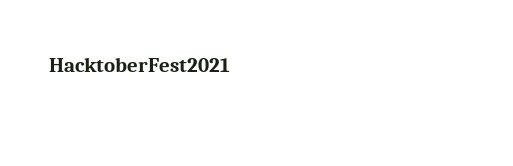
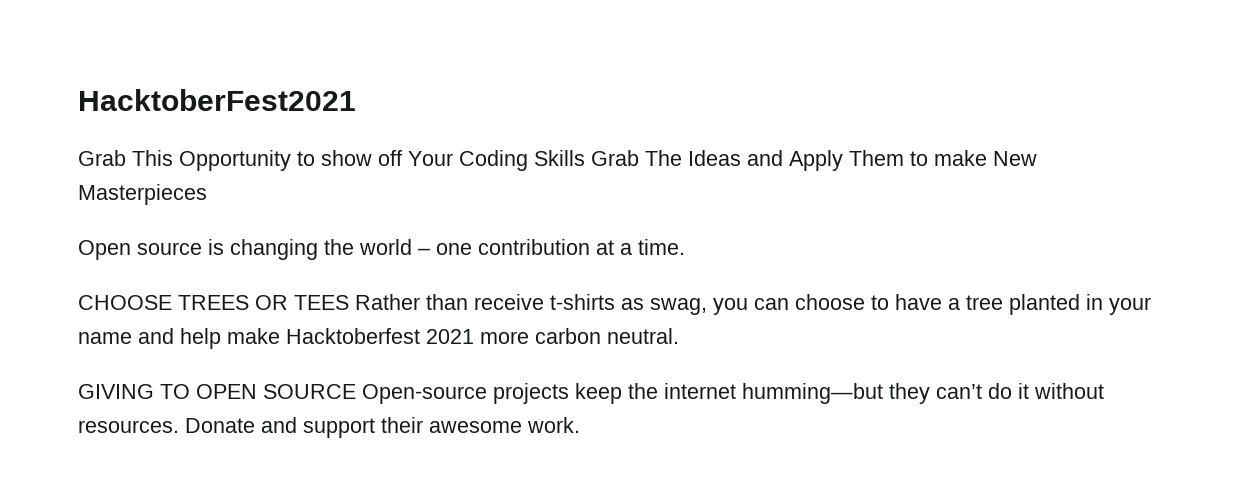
+ Grab This Opportunity to show off Your Coding Skills Grab The Ideas and Apply Them to make New Masterpieces
+ Open source is changing the world – one contribution at a time.
+ CHOOSE TREES OR TEES Rather than receive t-shirts as swag, you can choose to have a tree planted in your name and help make Hacktoberfest 2021 more carbon neutral.
+ GIVING TO OPEN SOURCE Open-source projects keep the internet humming—but they can’t do it without resources. Donate and support their awesome work.

